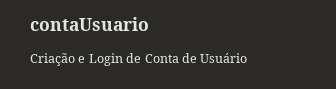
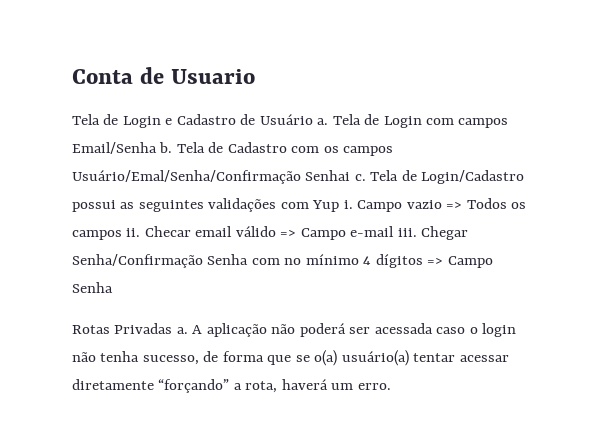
- contaUsuario
- Criação e Login de Conta de Usuário
+ Conta de Usuario
+ Tela de Login e Cadastro de Usuário a. Tela de Login com campos Email/Senha b. Tela de Cadastro com os campos Usuário/Emal/Senha/Confirmação Senhai c. Tela de Login/Cadastro possui as seguintes validações com Yup i. Campo vazio => Todos os campos ii. Checar email válido => Campo e-mail iii. Chegar Senha/Confirmação Senha com no mínimo 4 dígitos => Campo Senha
+ Rotas Privadas a. A aplicação não poderá ser acessada caso o login não tenha sucesso, de forma que se o(a) usuário(a) tentar acessar diretamente “forçando” a rota, haverá um erro.

